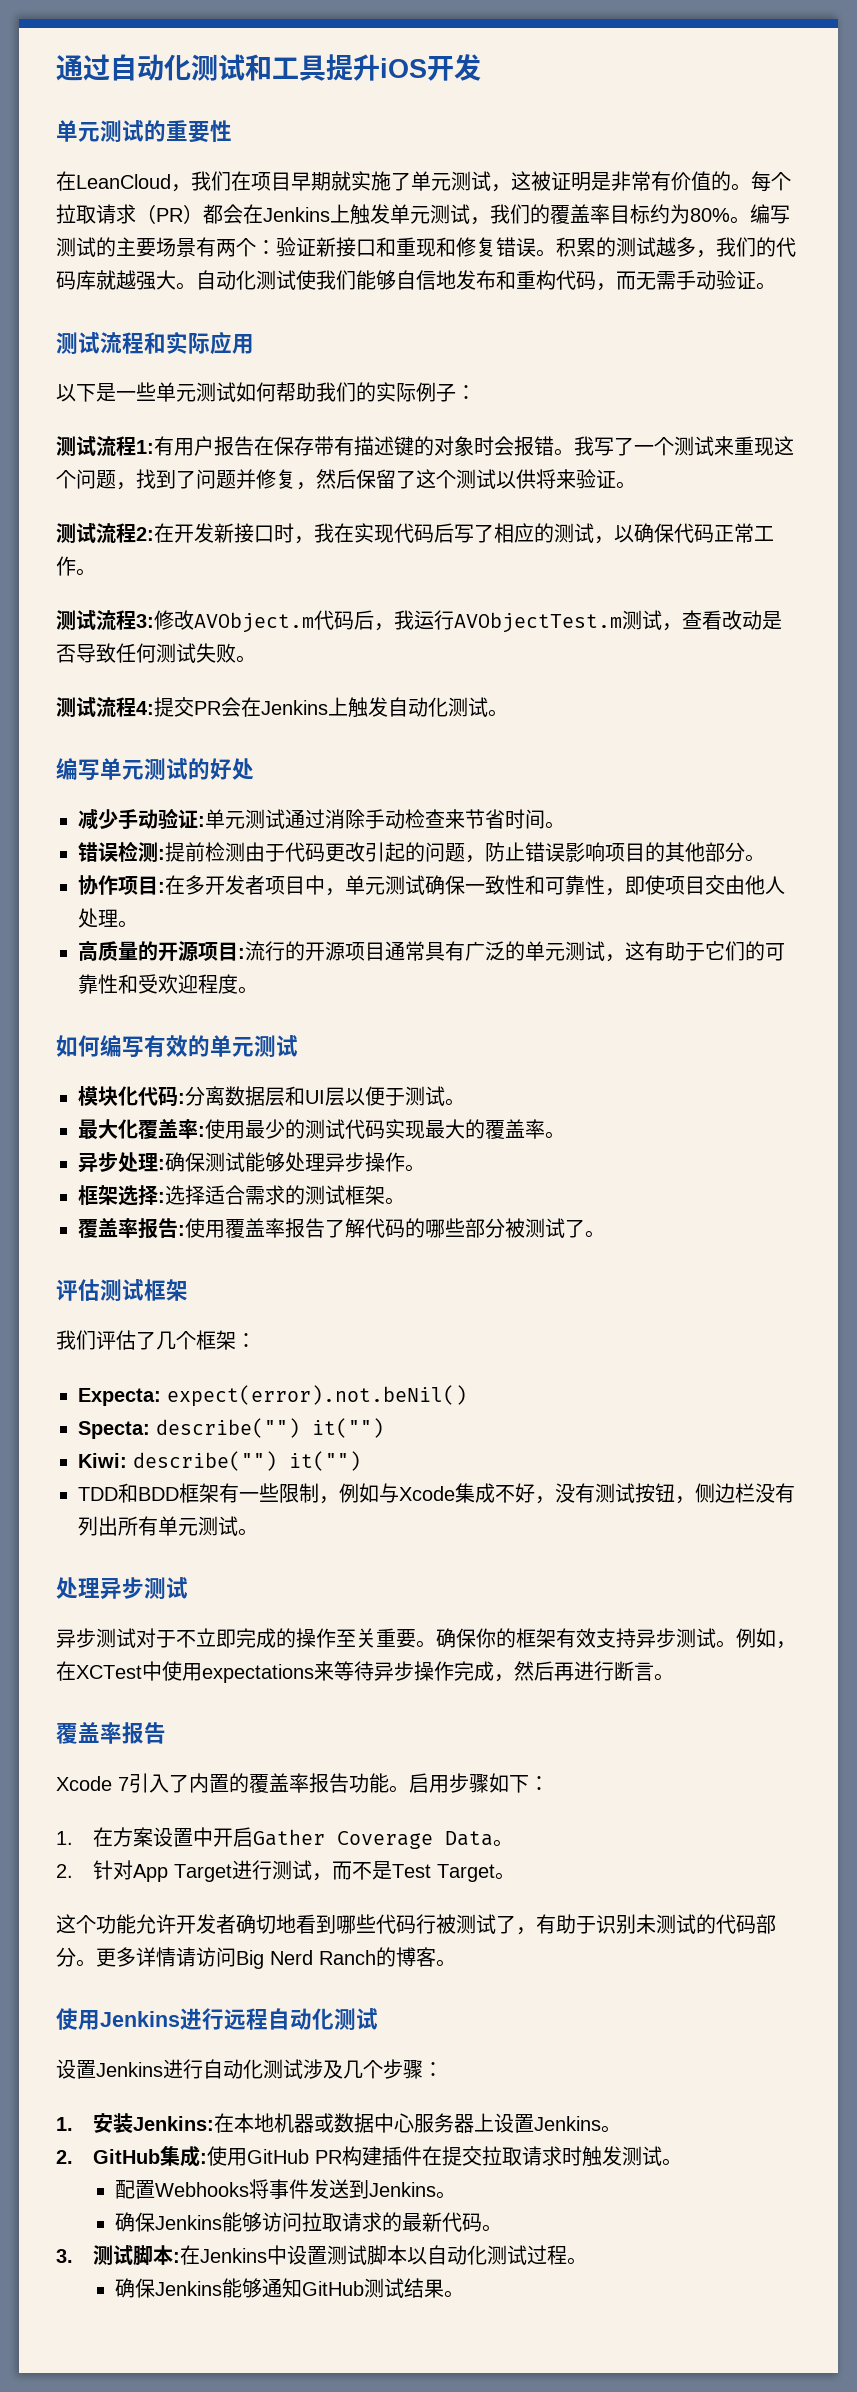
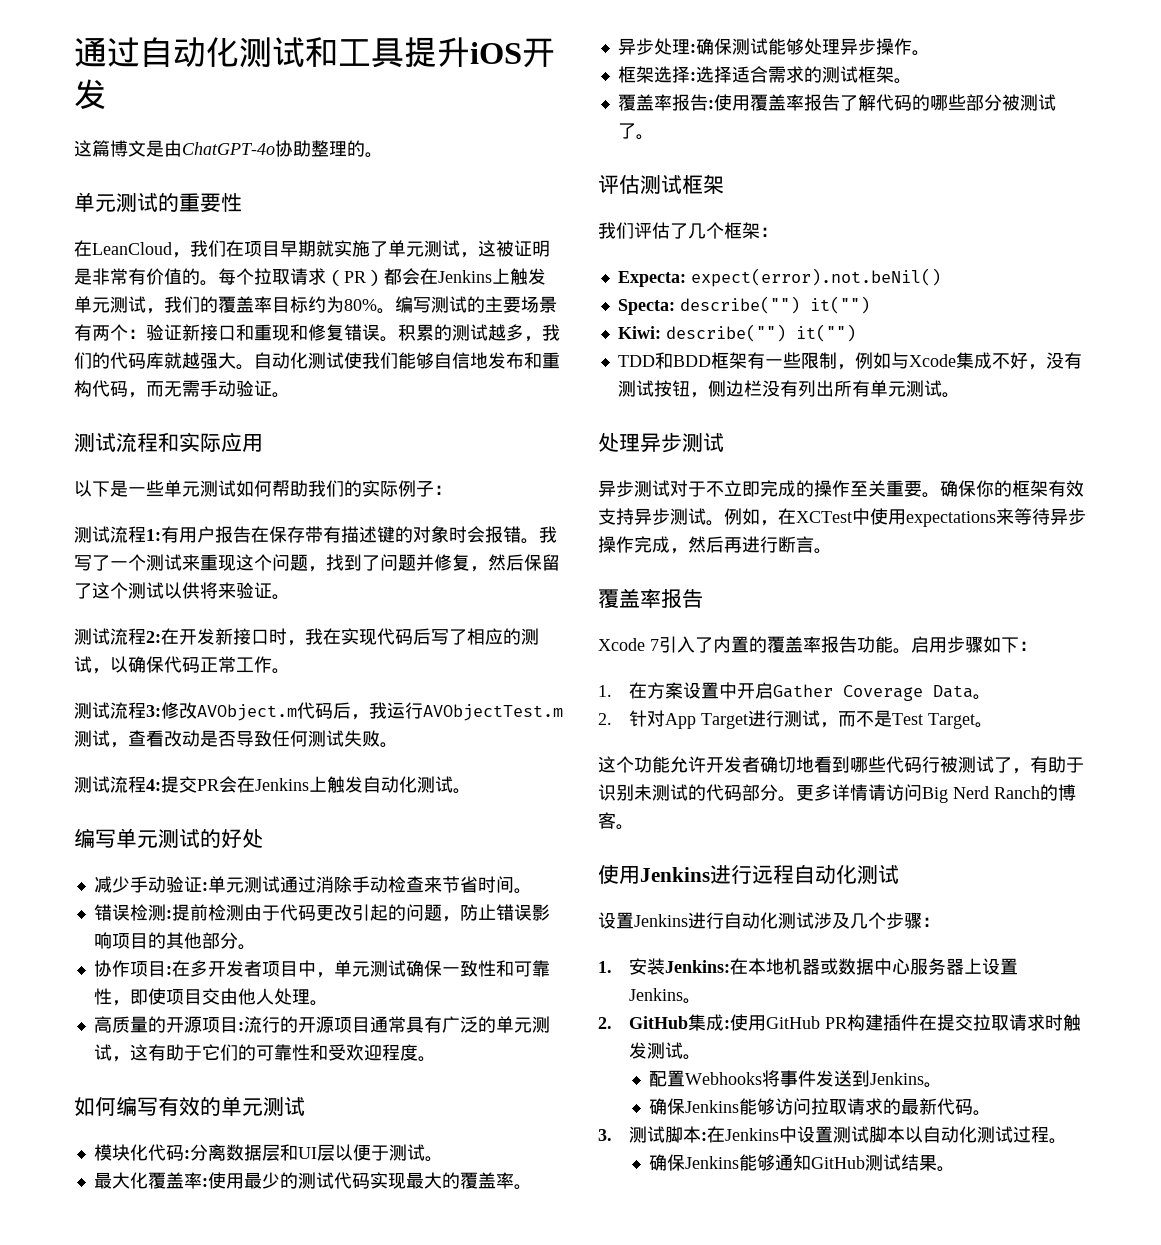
+ 这篇博文是由ChatGPT-4o协助整理的。

